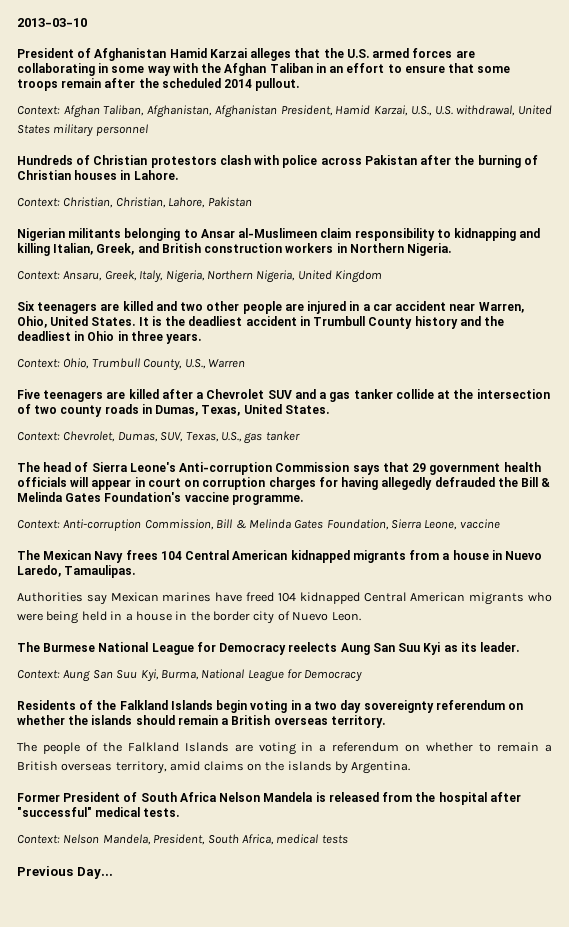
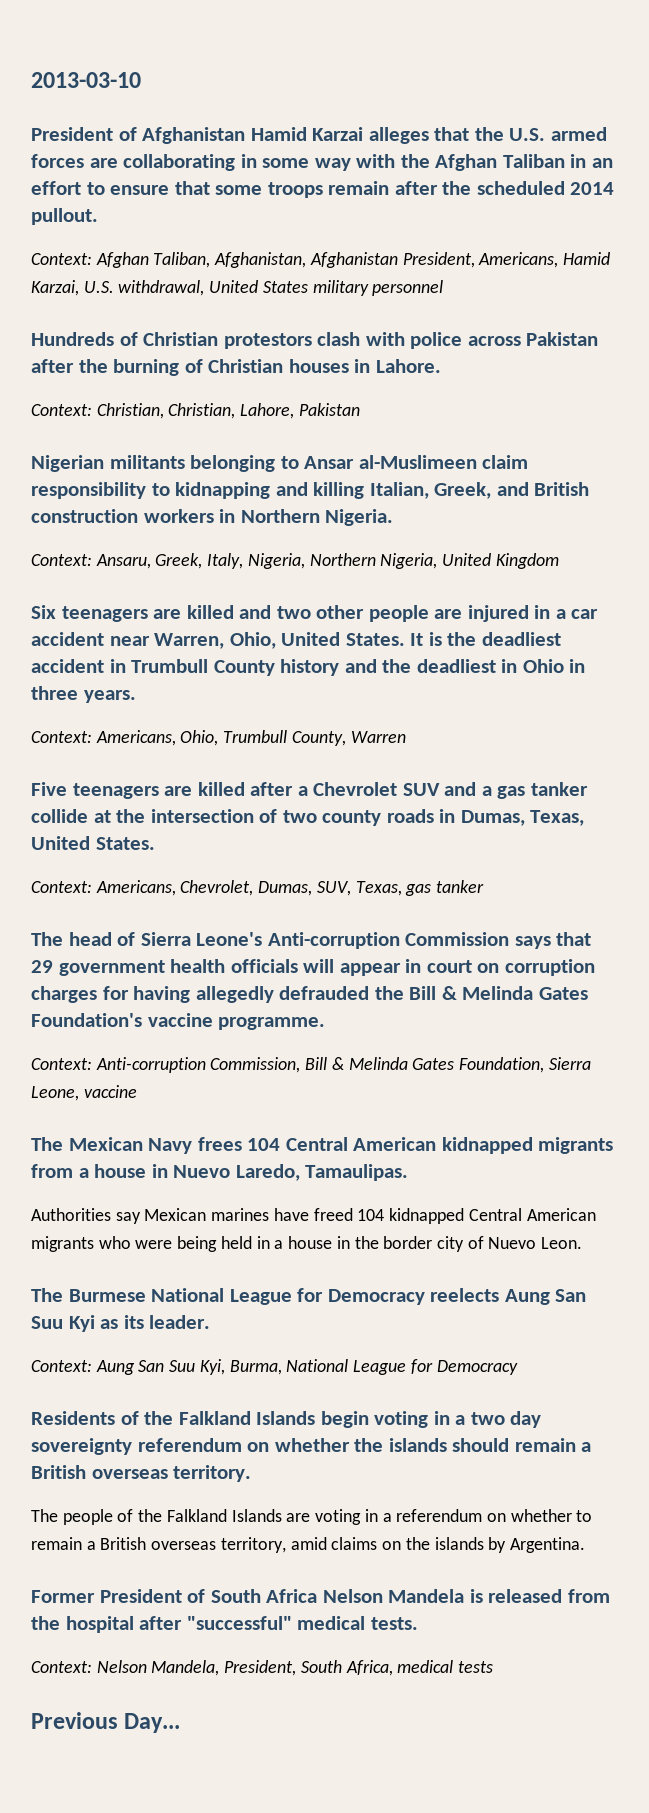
- Context: Afghan Taliban, Afghanistan, Afghanistan President, Hamid Karzai, U.S., U.S. withdrawal, United States military personnel
+ Context: Afghan Taliban, Afghanistan, Afghanistan President, Americans, Hamid Karzai, U.S. withdrawal, United States military personnel
- Context: Ohio, Trumbull County, U.S., Warren
+ Context: Americans, Ohio, Trumbull County, Warren
- Context: Chevrolet, Dumas, SUV, Texas, U.S., gas tanker
+ Context: Americans, Chevrolet, Dumas, SUV, Texas, gas tanker

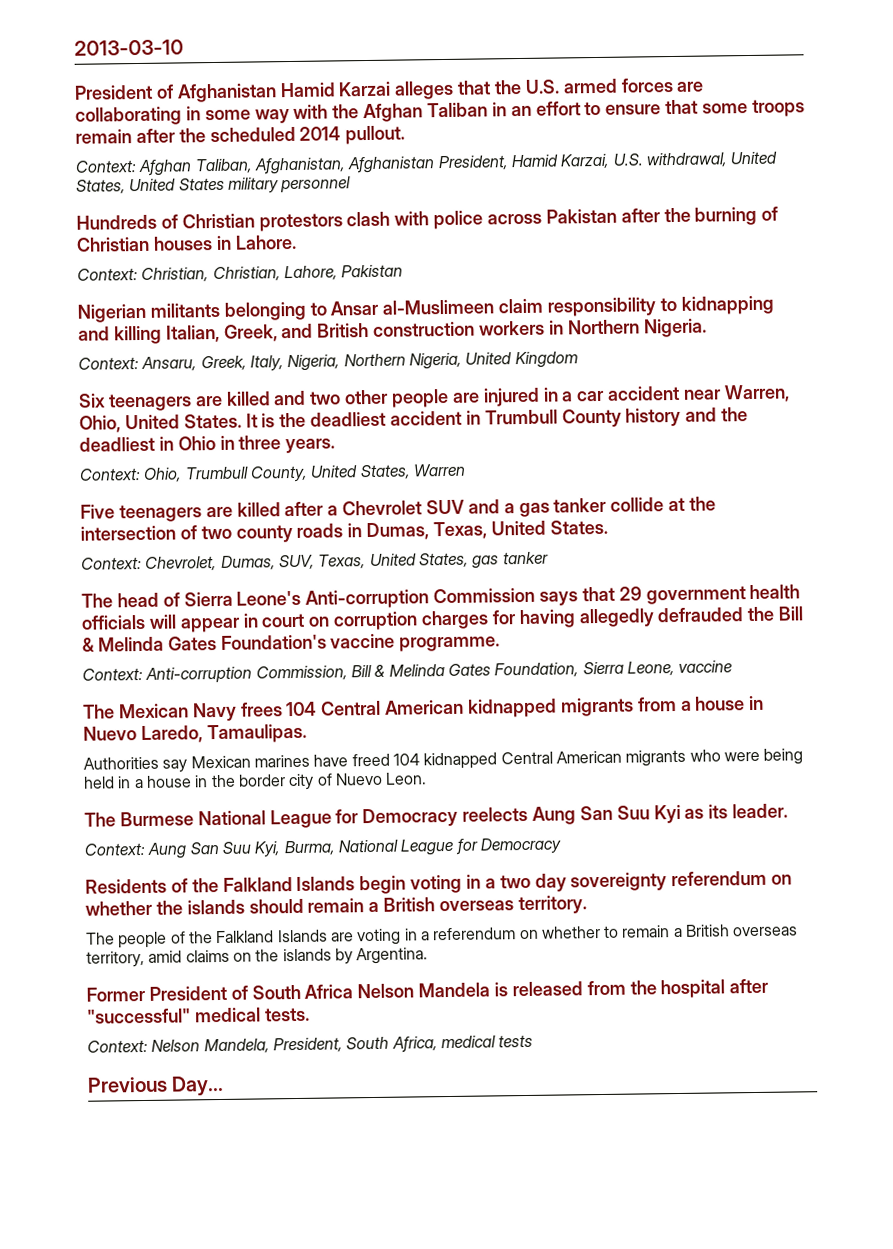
- Context: Afghan Taliban, Afghanistan, Afghanistan President, Americans, Hamid Karzai, U.S. withdrawal, United States military personnel
+ Context: Afghan Taliban, Afghanistan, Afghanistan President, Hamid Karzai, U.S. withdrawal, United States, United States military personnel
- Context: Americans, Ohio, Trumbull County, Warren
+ Context: Ohio, Trumbull County, United States, Warren
- Context: Americans, Chevrolet, Dumas, SUV, Texas, gas tanker
+ Context: Chevrolet, Dumas, SUV, Texas, United States, gas tanker

